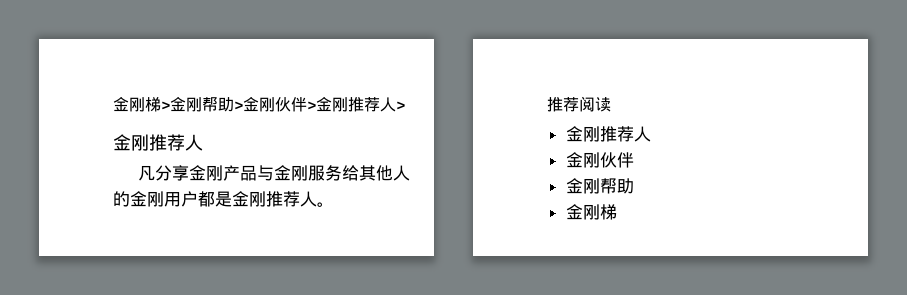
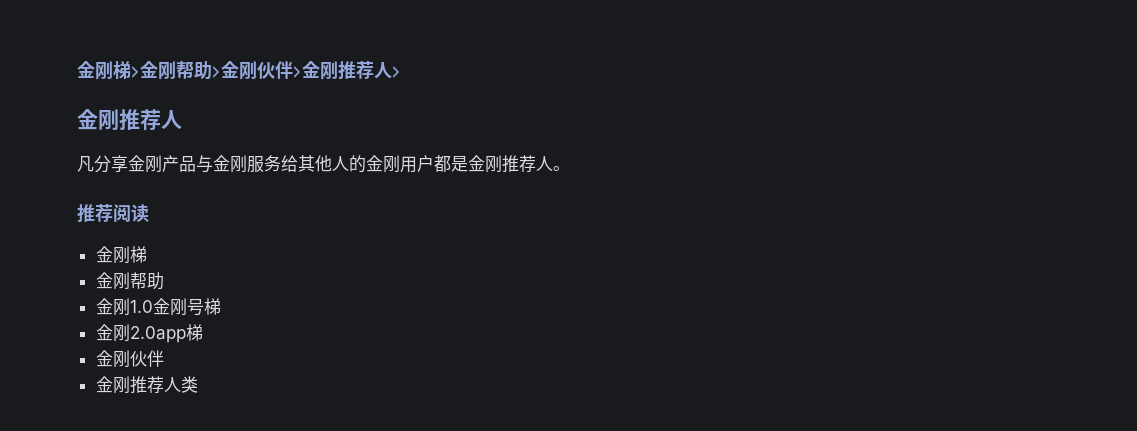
  推荐阅读
- 金刚推荐人
+ 金刚梯
+ 金刚帮助
+ 金刚1.0金刚号梯
+ 金刚2.0app梯
  金刚伙伴
- 金刚帮助
- 金刚梯
+ 金刚推荐人类

